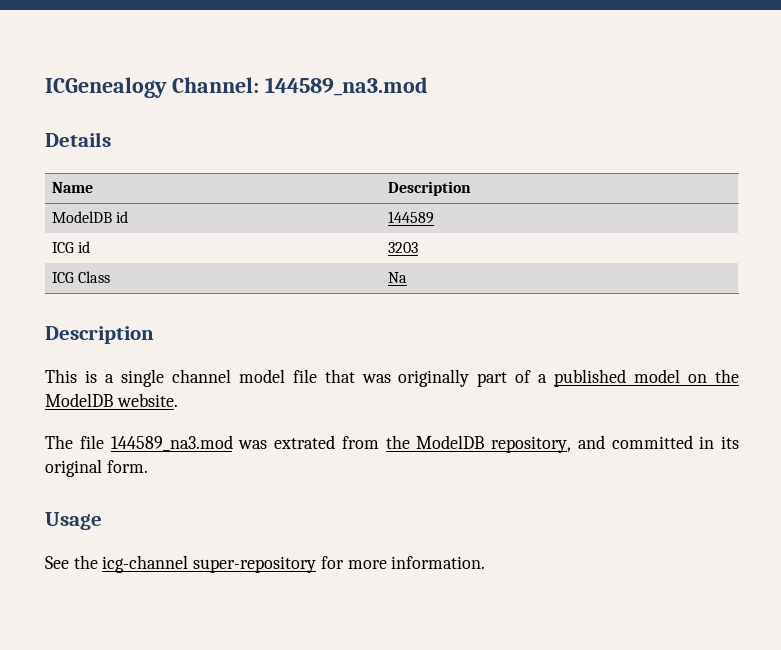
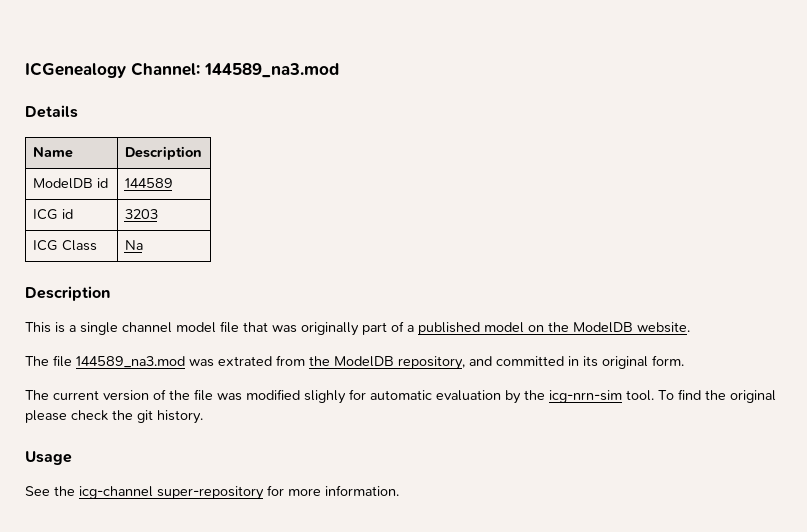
+ The current version of the file was modified slighly for automatic evaluation by the icg-nrn-sim tool. To find the original please check the git history.

